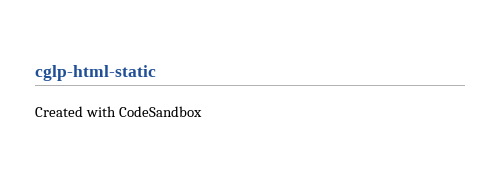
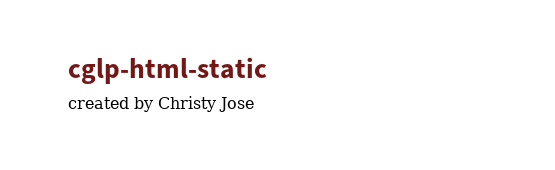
- Created with CodeSandbox
+ created by Christy Jose

